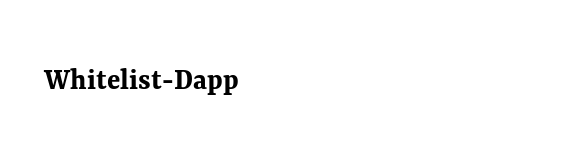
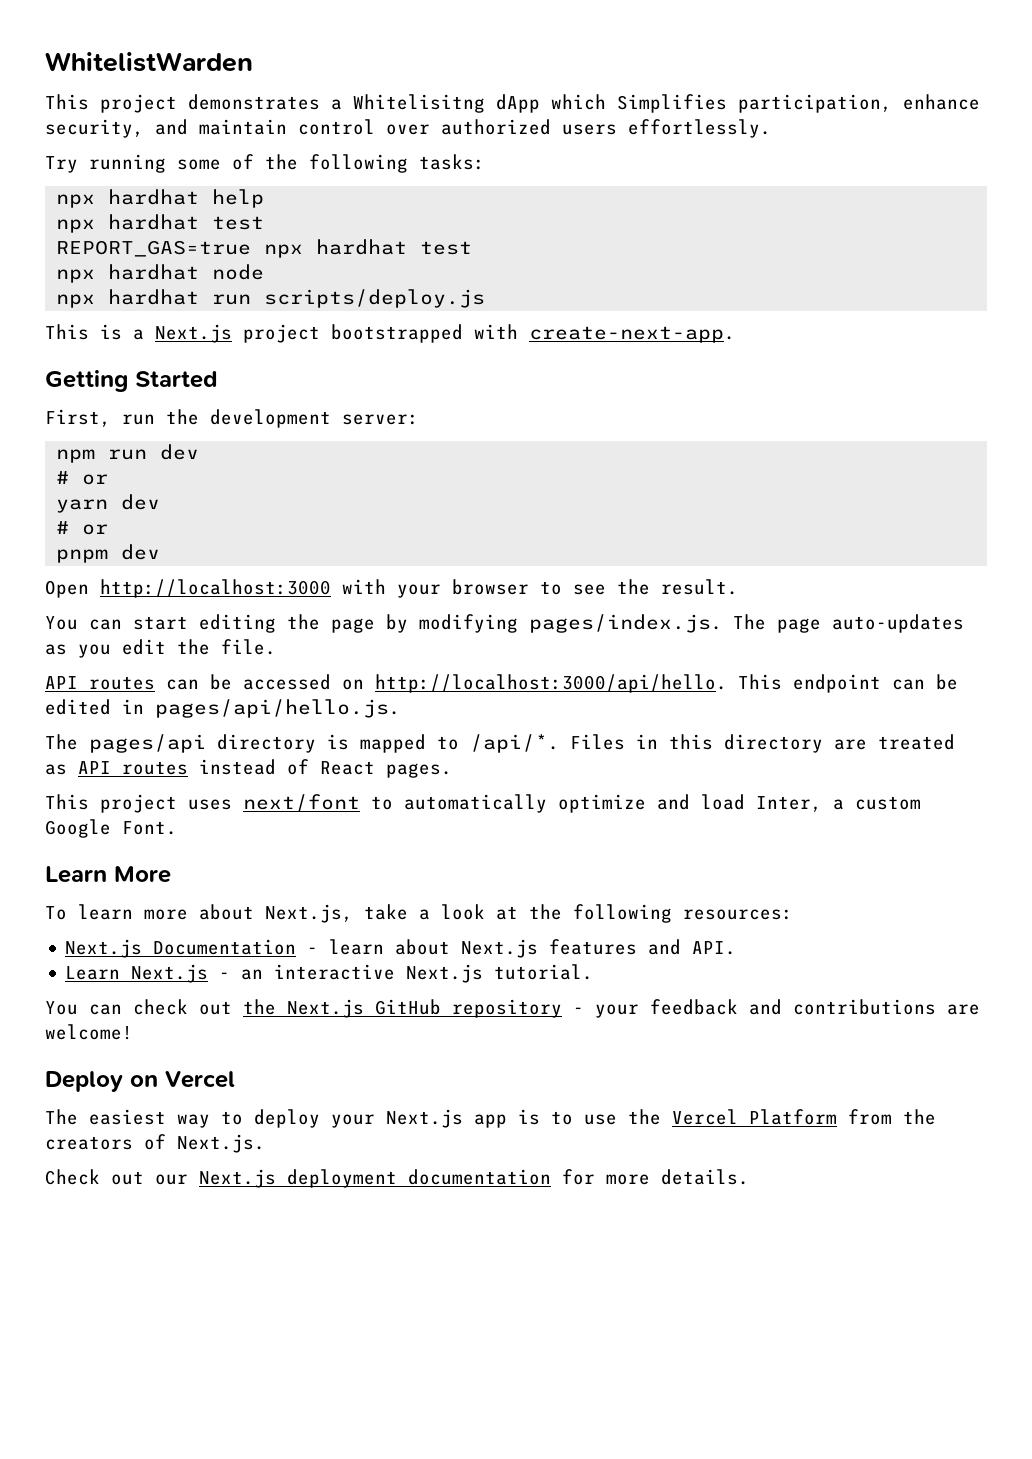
- Whitelist-Dapp
+ WhitelistWarden
+ This project demonstrates a Whitelisitng dApp which Simplifies participation, enhance security, and maintain control over authorized users effortlessly.
+ Try running some of the following tasks:
+ npx hardhat help
+ npx hardhat test
+ REPORT_GAS=true npx hardhat test
+ npx hardhat node
+ npx hardhat run scripts/deploy.js
+ This is a Next.js project bootstrapped with create-next-app.
+ Getting Started
+ First, run the development server:
+ npm run dev
+ # or
+ yarn dev
+ # or
+ pnpm dev
+ Open http://localhost:3000 with your browser to see the result.
+ You can start editing the page by modifying pages/index.js. The page auto-updates as you edit the file.
+ API routes can be accessed on http://localhost:3000/api/hello. This endpoint can be edited in pages/api/hello.js.
+ The pages/api directory is mapped to /api/*. Files in this directory are treated as API routes instead of React pages.
+ This project uses next/font to automatically optimize and load Inter, a custom Google Font.
+ Learn More
+ To learn more about Next.js, take a look at the following resources:
+ Next.js Documentation - learn about Next.js features and API.
+ Learn Next.js - an interactive Next.js tutorial.
+ You can check out the Next.js GitHub repository - your feedback and contributions are welcome!
+ Deploy on Vercel
+ The easiest way to deploy your Next.js app is to use the Vercel Platform from the creators of Next.js.
+ Check out our Next.js deployment documentation for more details.

